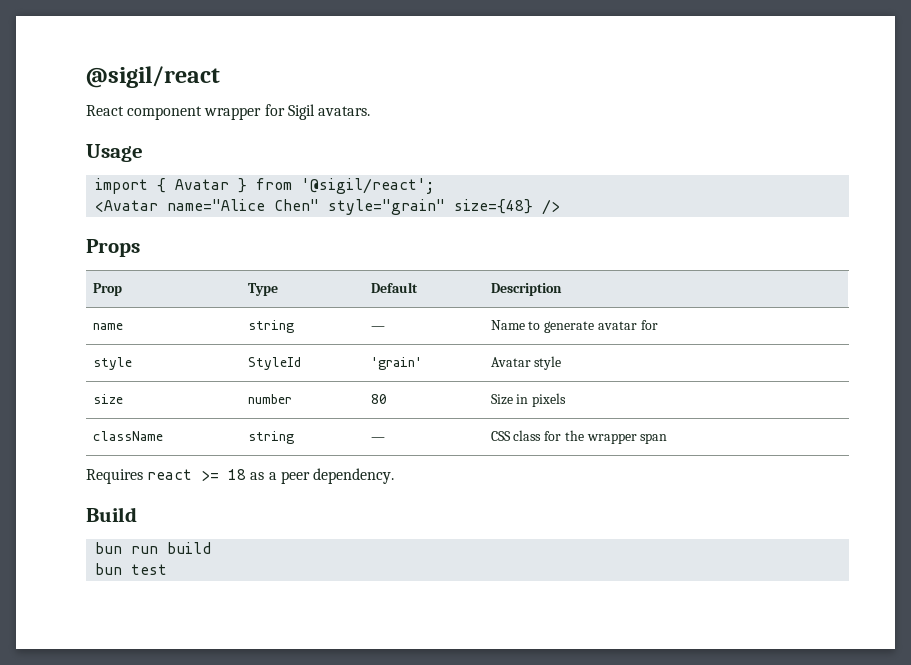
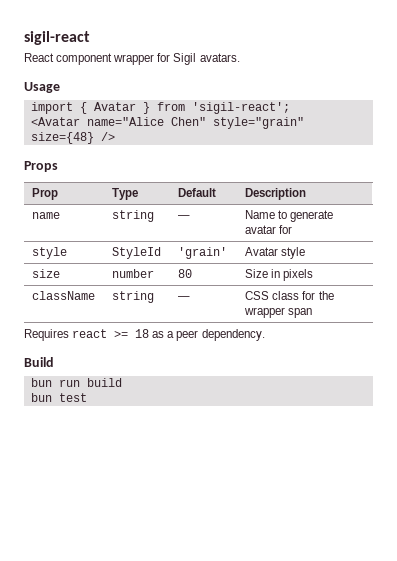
- @sigil/react
+ sigil-react
- import { Avatar } from '@sigil/react';
+ import { Avatar } from 'sigil-react';

